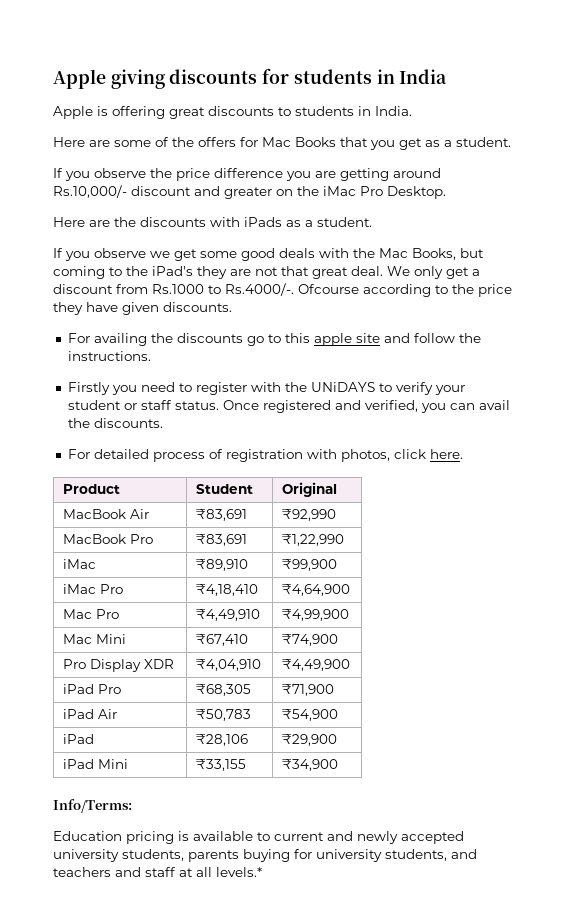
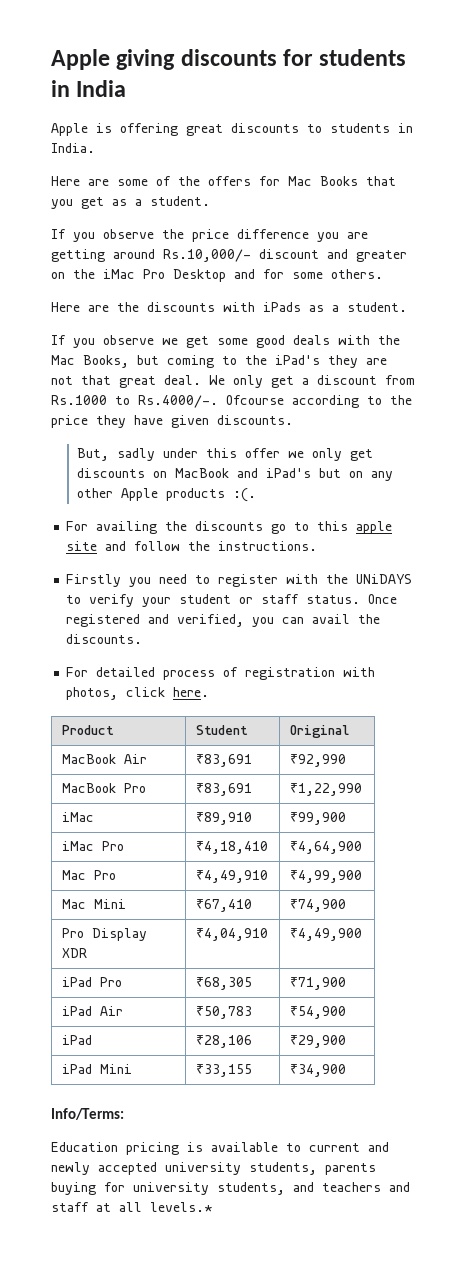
- If you observe the price difference you are getting around Rs.10,000/- discount and greater on the iMac Pro Desktop.
+ If you observe the price difference you are getting around Rs.10,000/- discount and greater on the iMac Pro Desktop and for some others.
+ But, sadly under this offer we only get discounts on MacBook and iPad's but on any other Apple products :(.

